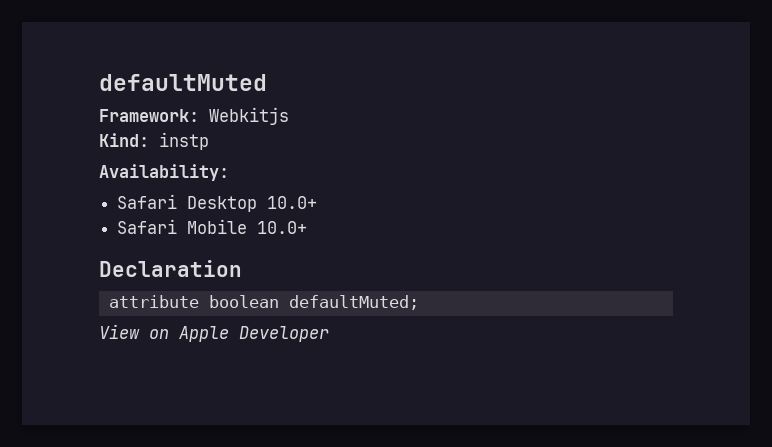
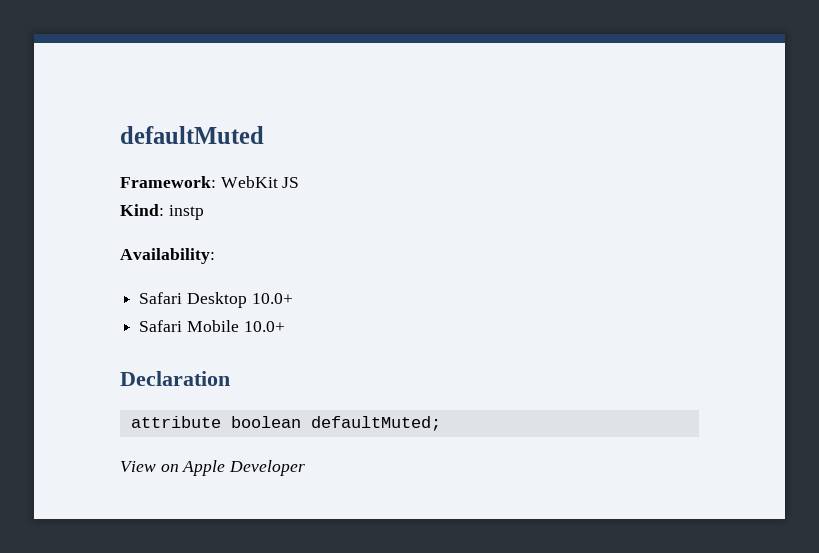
- Framework: Webkitjs
+ Framework: WebKit JS

